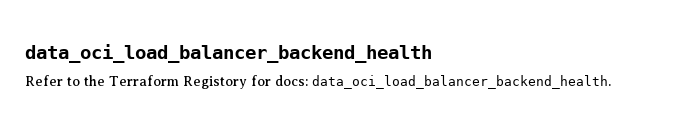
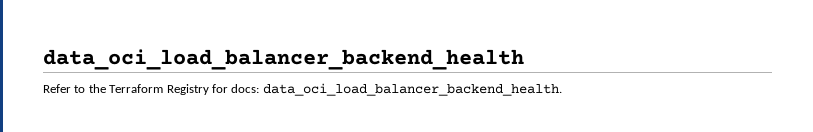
- Refer to the Terraform Registory for docs: data_oci_load_balancer_backend_health.
+ Refer to the Terraform Registry for docs: data_oci_load_balancer_backend_health.

